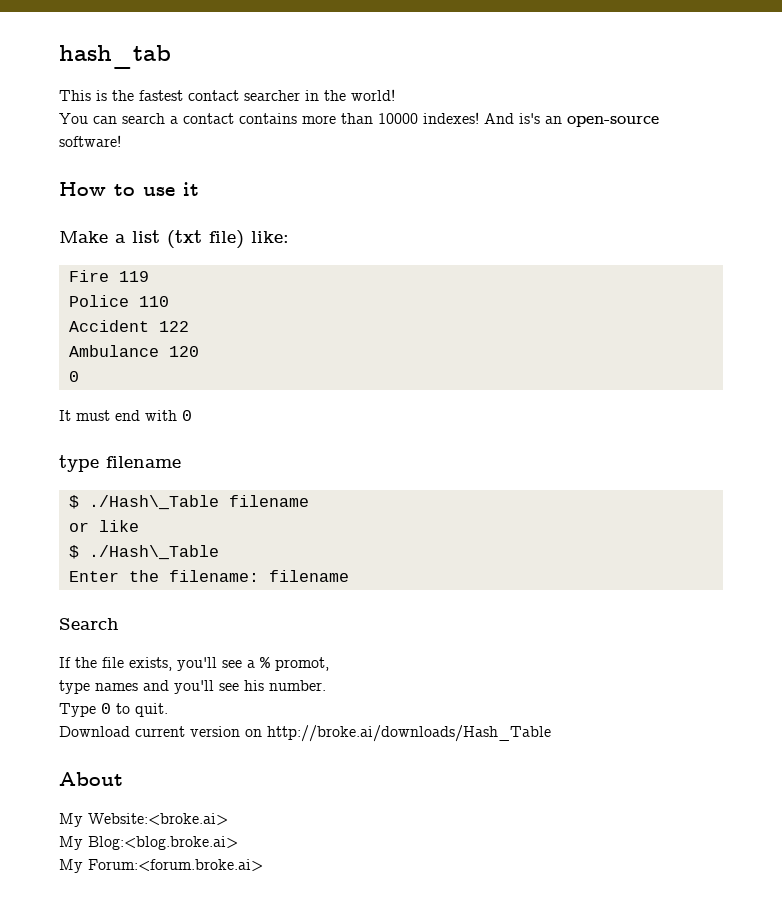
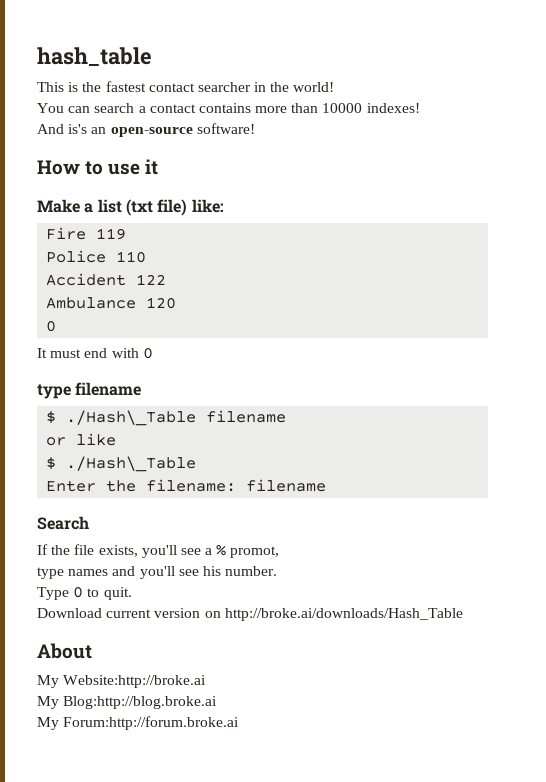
- hash_tab
+ hash_table
- You can search a contact contains more than 10000 indexes! And is's an open-source software!
+ You can search a contact contains more than 10000 indexes!
+ And is's an open-source software!
- My Website:<broke.ai>
- My Blog:<blog.broke.ai>
- My Forum:<forum.broke.ai>
+ My Website:http://broke.ai
+ My Blog:http://blog.broke.ai
+ My Forum:http://forum.broke.ai

